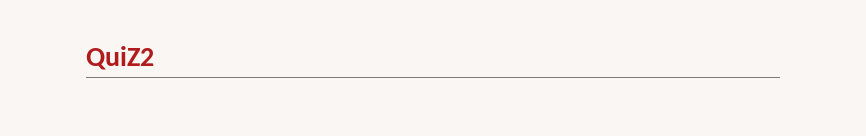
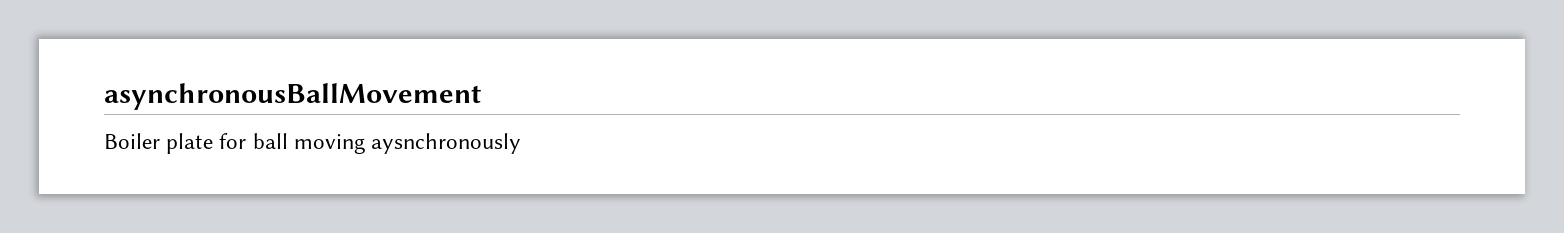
- QuiZ2
+ asynchronousBallMovement
+ Boiler plate for ball moving aysnchronously

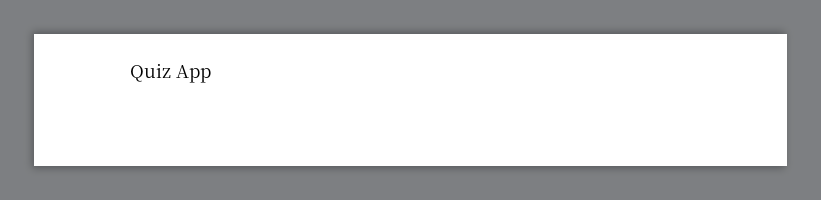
- asynchronousBallMovement
- Boiler plate for ball moving aysnchronously
+ Quiz App

